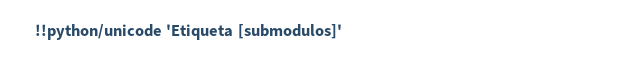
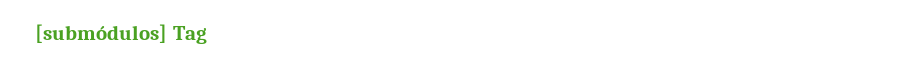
- !!python/unicode 'Etiqueta [submodulos]'
+ [submódulos] Tag

